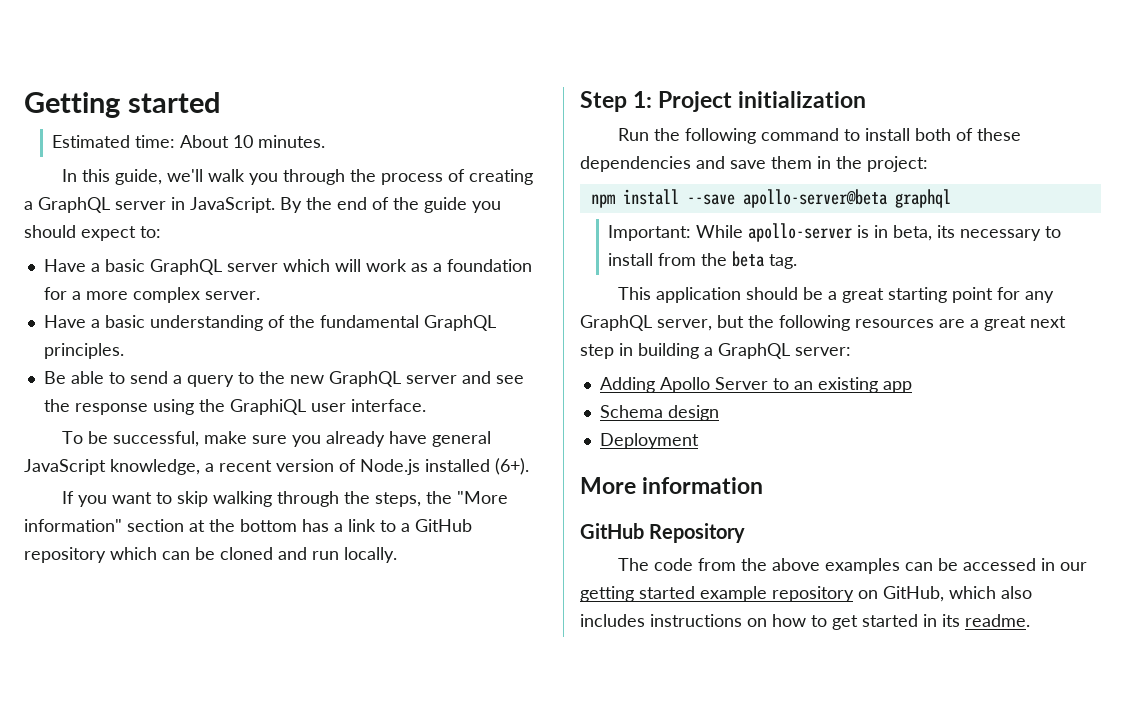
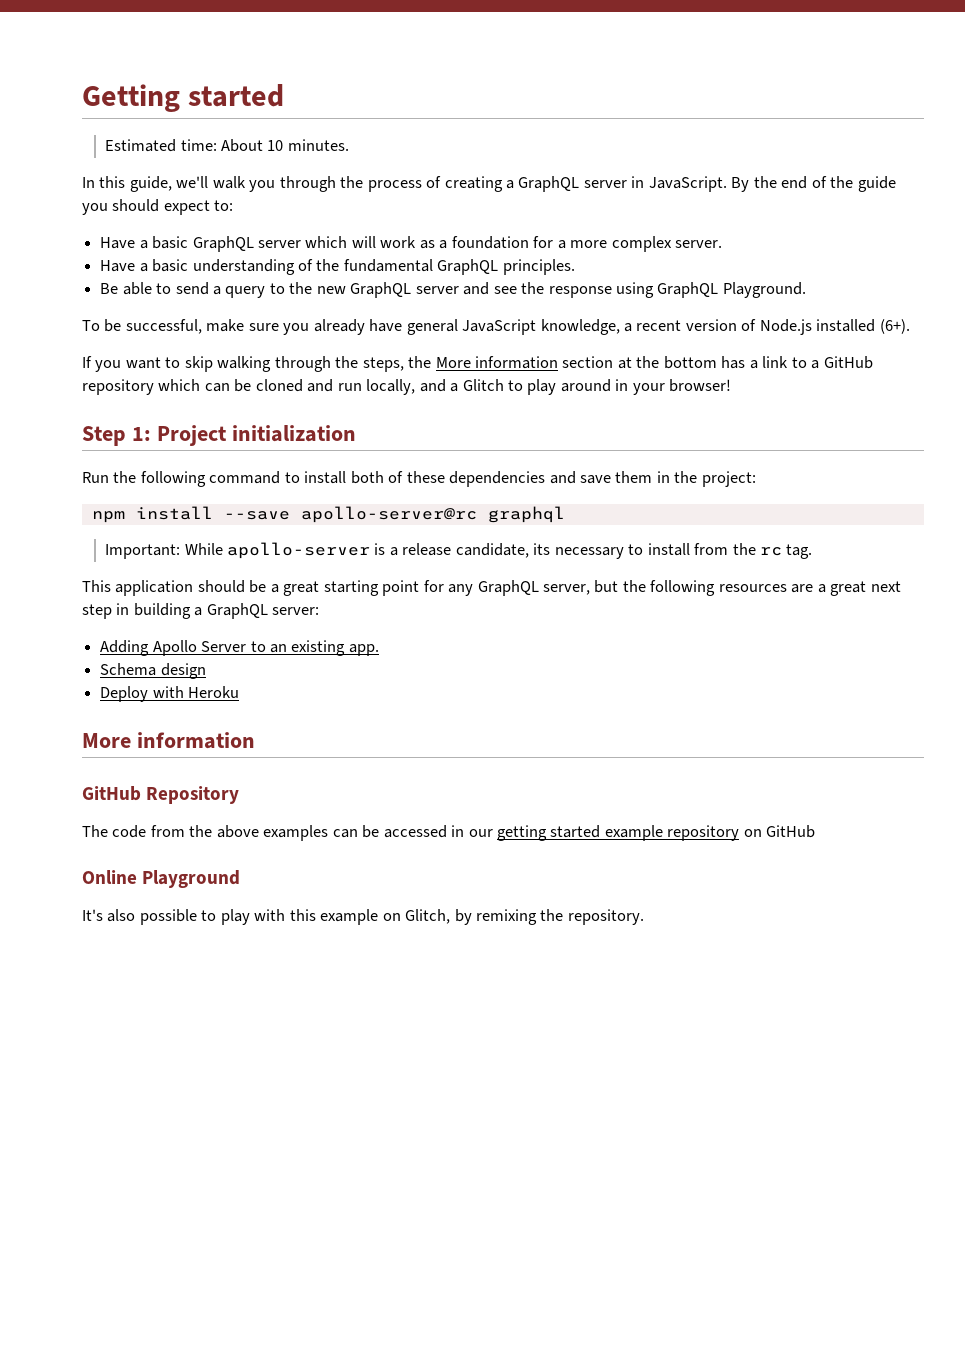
- Be able to send a query to the new GraphQL server and see the response using the GraphiQL user interface.
+ Be able to send a query to the new GraphQL server and see the response using GraphQL Playground.
- If you want to skip walking through the steps, the "More information" section at the bottom has a link to a GitHub repository which can be cloned and run locally.
+ If you want to skip walking through the steps, the More information section at the bottom has a link to a GitHub repository which can be cloned and run locally, and a Glitch to play around in your browser!
- npm install --save apollo-server@beta graphql
+ npm install --save apollo-server@rc graphql
- Important: While apollo-server is in beta, its necessary to install from the beta tag.
+ Important: While apollo-server is a release candidate, its necessary to install from the rc tag.
- Adding Apollo Server to an existing app
+ Adding Apollo Server to an existing app.
- Deployment
+ Deploy with Heroku
- The code from the above examples can be accessed in our getting started example repository on GitHub, which also includes instructions on how to get started in its readme.
+ The code from the above examples can be accessed in our getting started example repository on GitHub
+ Online Playground
+ It's also possible to play with this example on Glitch, by remixing the repository.

